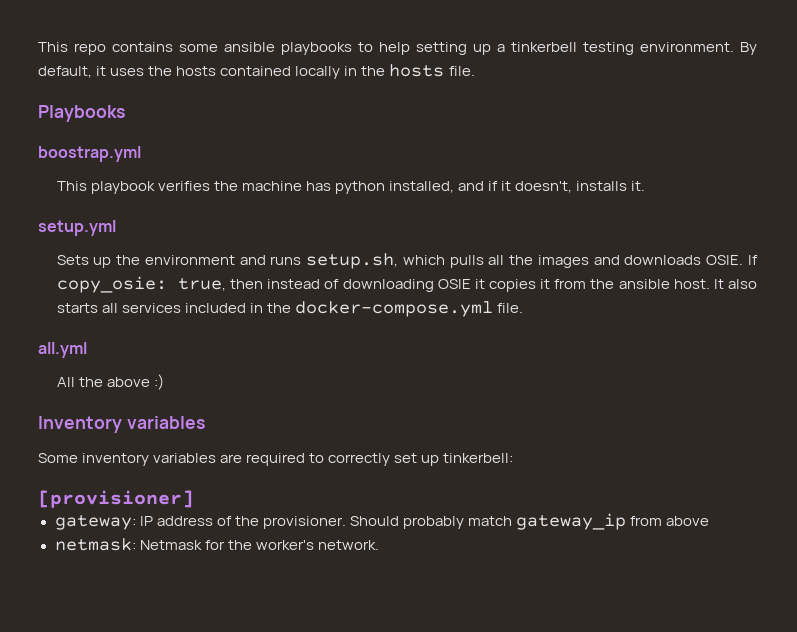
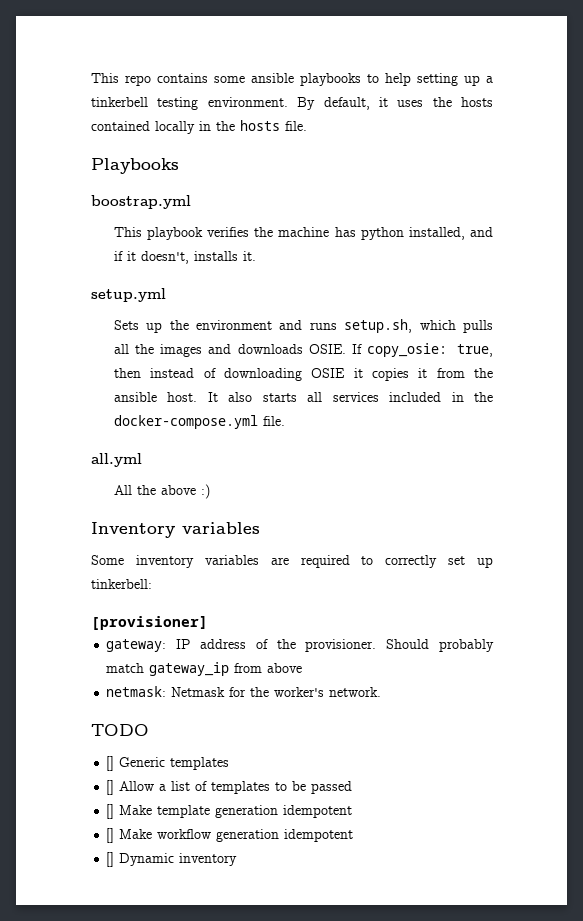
+ TODO
+ [] Generic templates
+ [] Allow a list of templates to be passed
+ [] Make template generation idempotent
+ [] Make workflow generation idempotent
+ [] Dynamic inventory

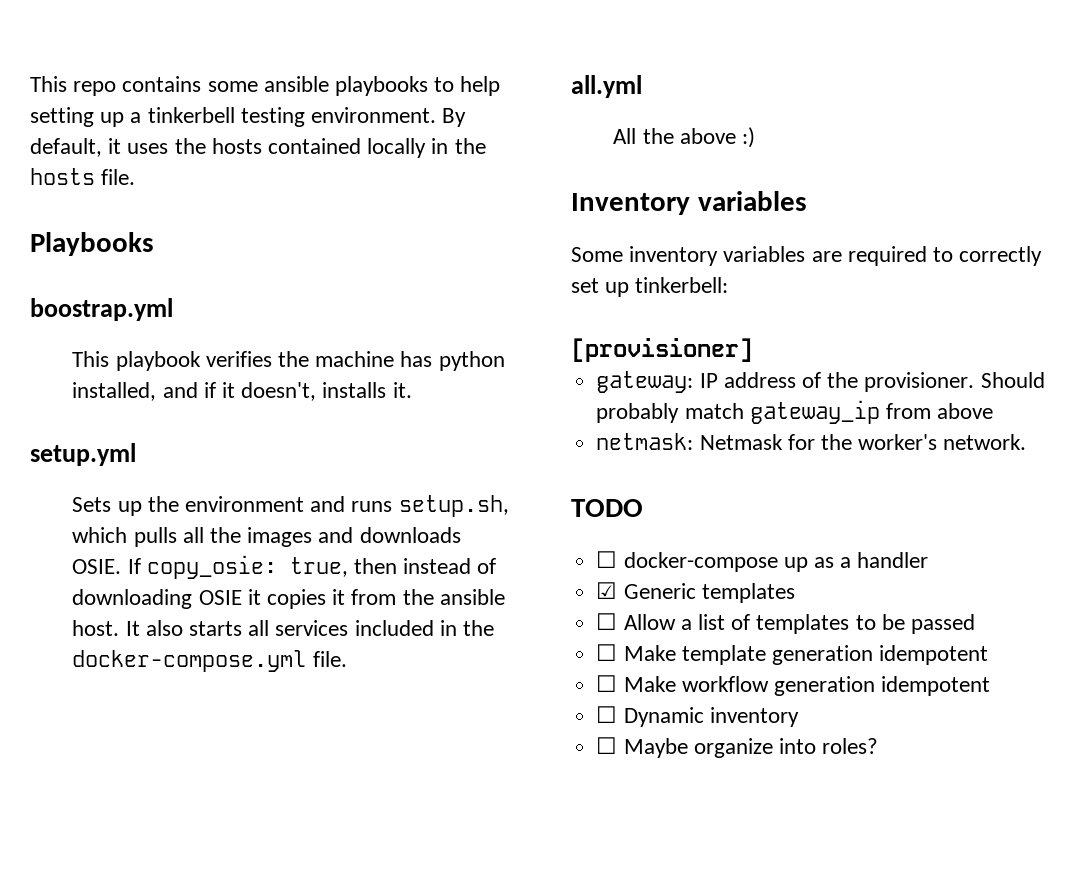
- [] Generic templates
+ ☐ docker-compose up as a handler
+ ☑ Generic templates
- [] Allow a list of templates to be passed
+ ☐ Allow a list of templates to be passed
- [] Make template generation idempotent
+ ☐ Make template generation idempotent
- [] Make workflow generation idempotent
+ ☐ Make workflow generation idempotent
- [] Dynamic inventory
+ ☐ Dynamic inventory
+ ☐ Maybe organize into roles?

